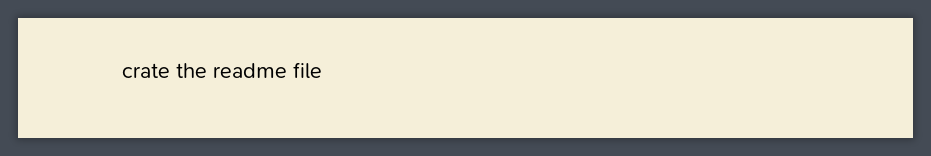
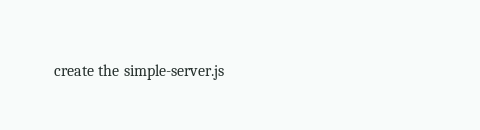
- crate the readme file
+ create the simple-server.js

